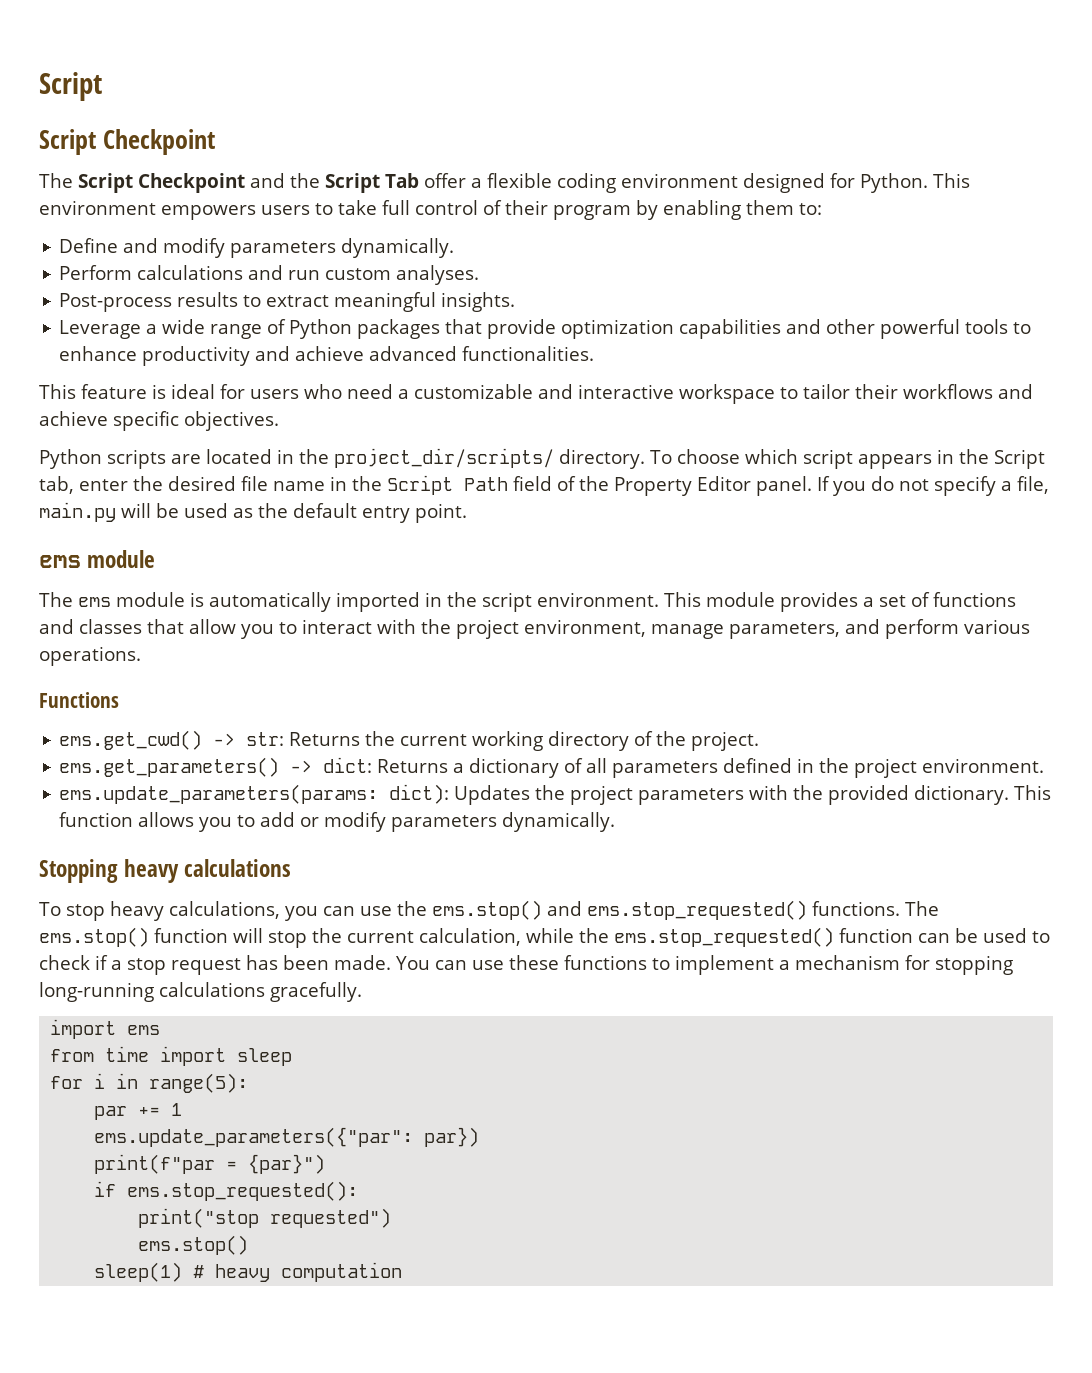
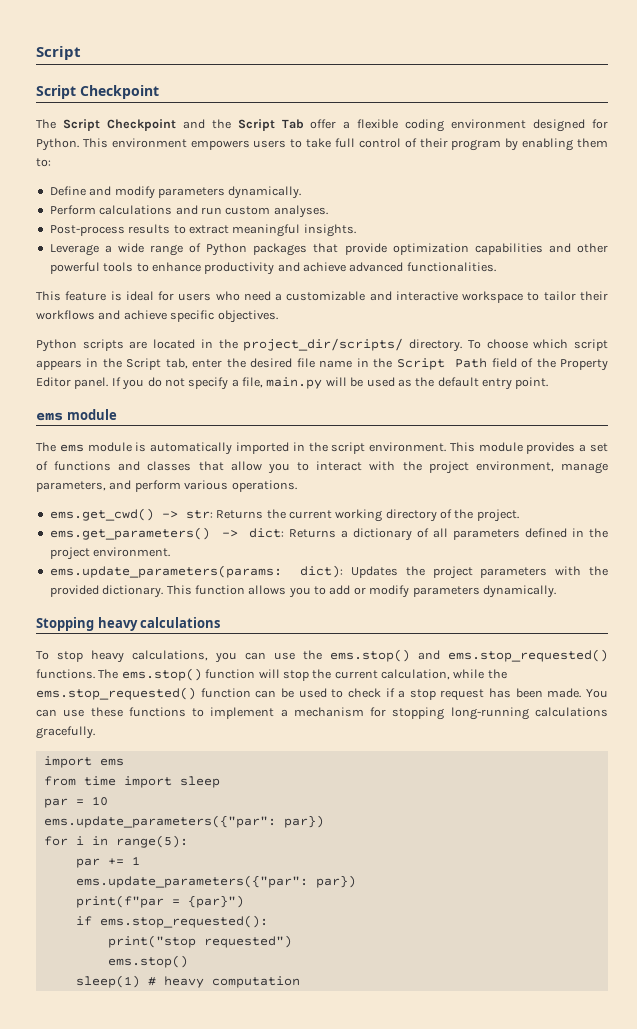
- Functions
+ par = 10
+ ems.update_parameters({"par": par})

